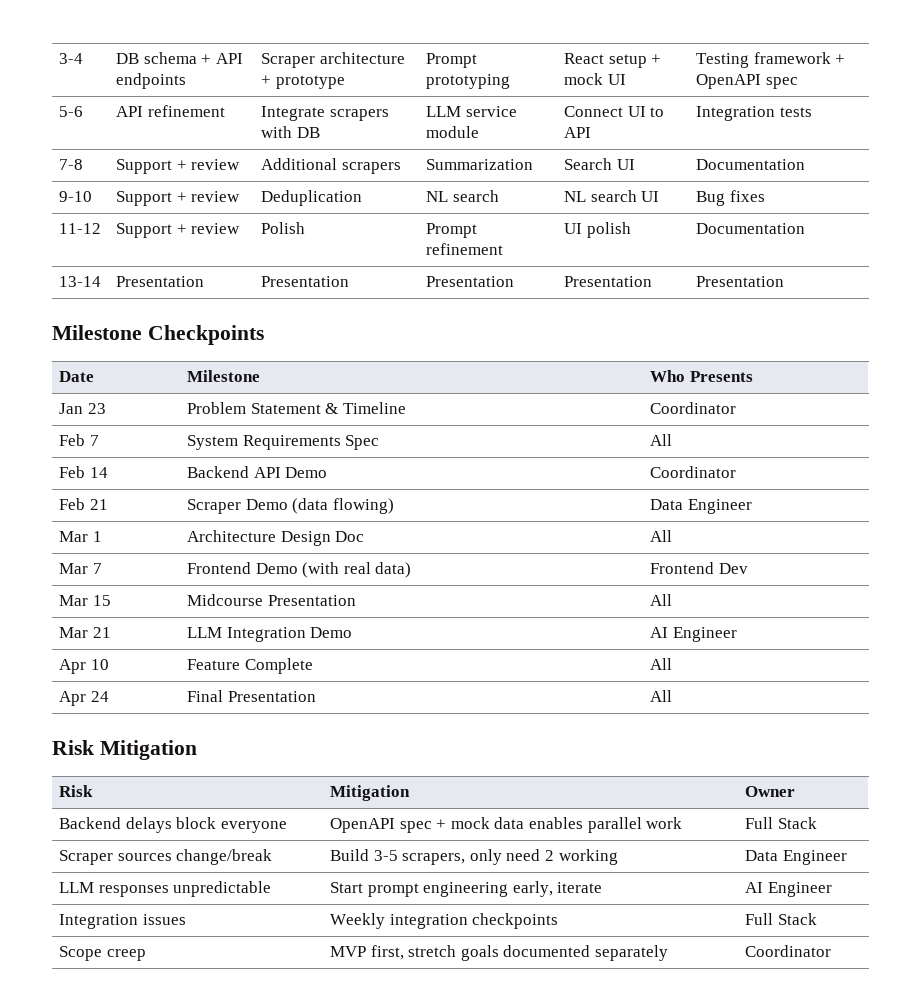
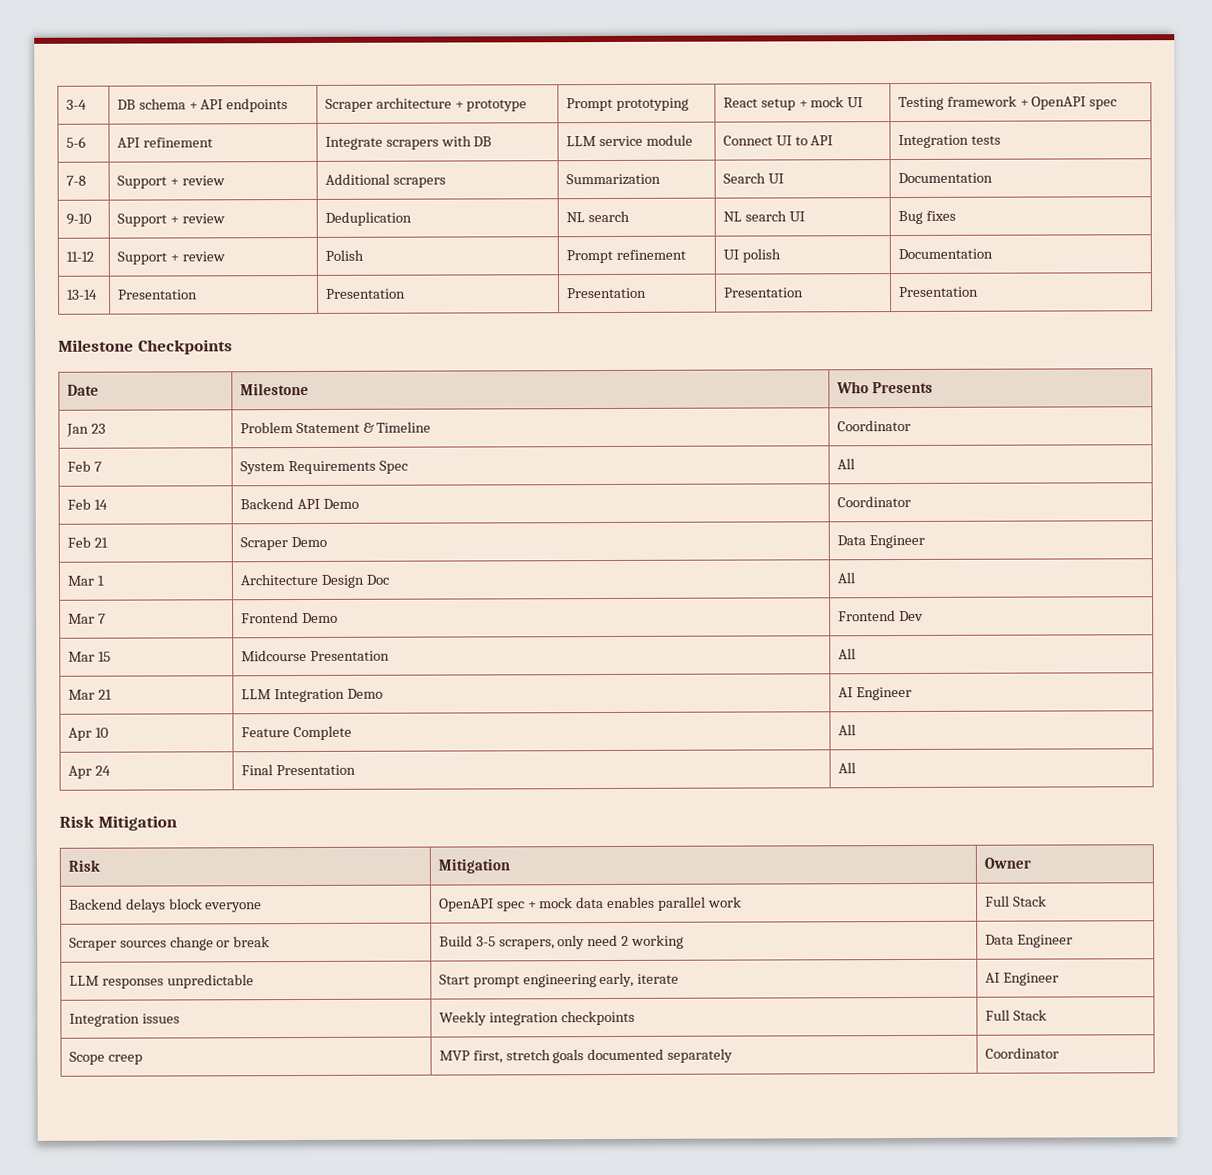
- Feb 21 | Scraper Demo (data flowing) | Data Engineer
+ Feb 21 | Scraper Demo | Data Engineer
- Mar 7 | Frontend Demo (with real data) | Frontend Dev
+ Mar 7 | Frontend Demo | Frontend Dev
- Scraper sources change/break | Build 3-5 scrapers, only need 2 working | Data Engineer
+ Scraper sources change or break | Build 3-5 scrapers, only need 2 working | Data Engineer

